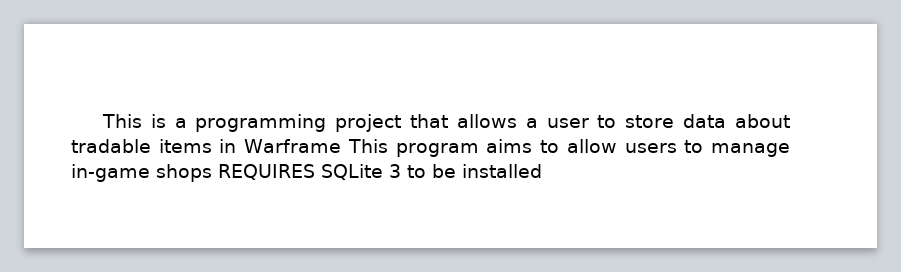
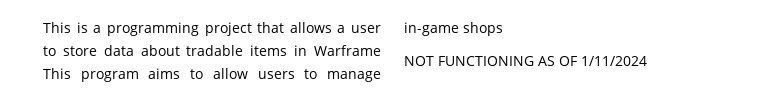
- This is a programming project that allows a user to store data about tradable items in Warframe This program aims to allow users to manage in-game shops REQUIRES SQLite 3 to be installed
+ This is a programming project that allows a user to store data about tradable items in Warframe This program aims to allow users to manage in-game shops
+ NOT FUNCTIONING AS OF 1/11/2024

